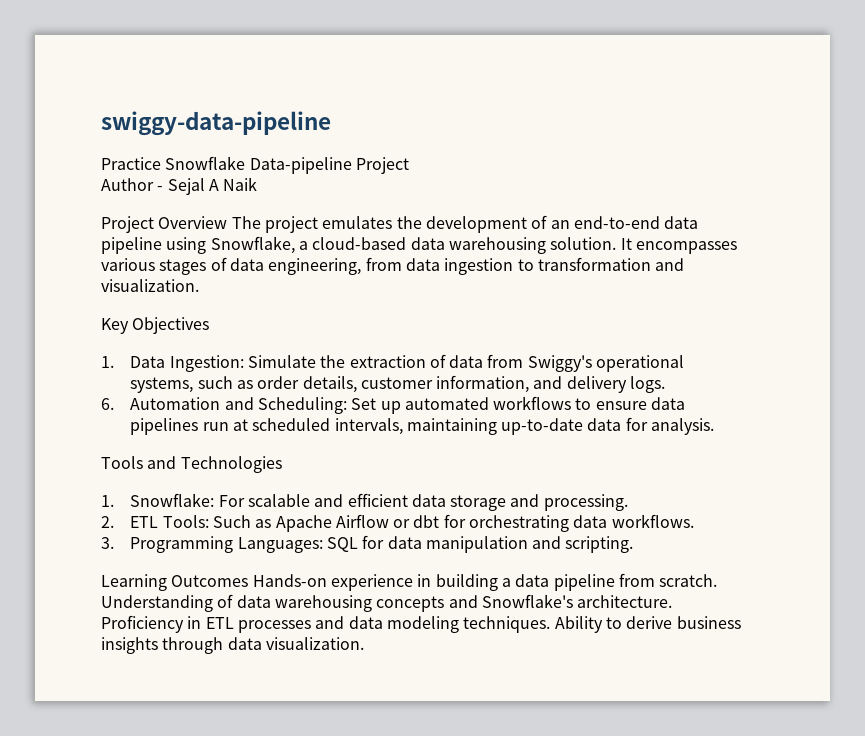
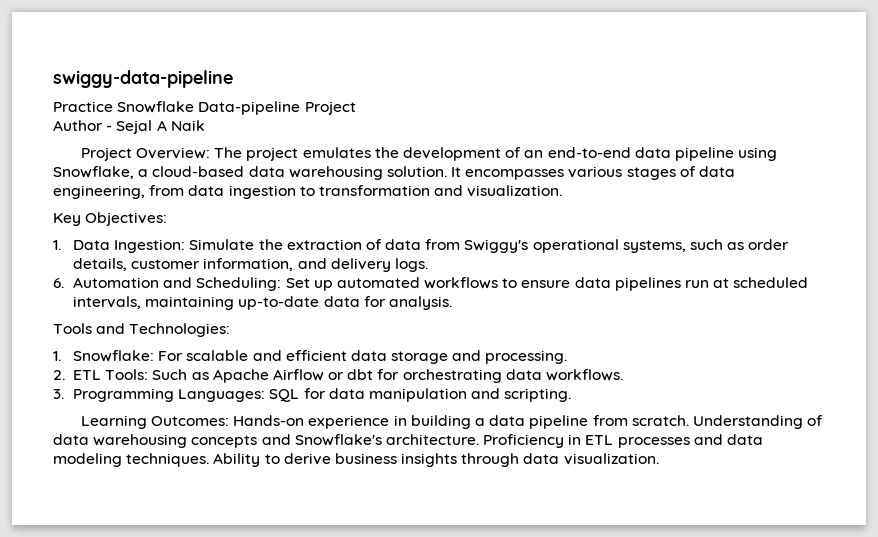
- Project Overview The project emulates the development of an end-to-end data pipeline using Snowflake, a cloud-based data warehousing solution.
+ Project Overview: The project emulates the development of an end-to-end data pipeline using Snowflake, a cloud-based data warehousing solution.
- Key Objectives
+ Key Objectives:
- Tools and Technologies
+ Tools and Technologies:
- Learning Outcomes Hands-on experience in building a data pipeline from scratch.
+ Learning Outcomes: Hands-on experience in building a data pipeline from scratch.

